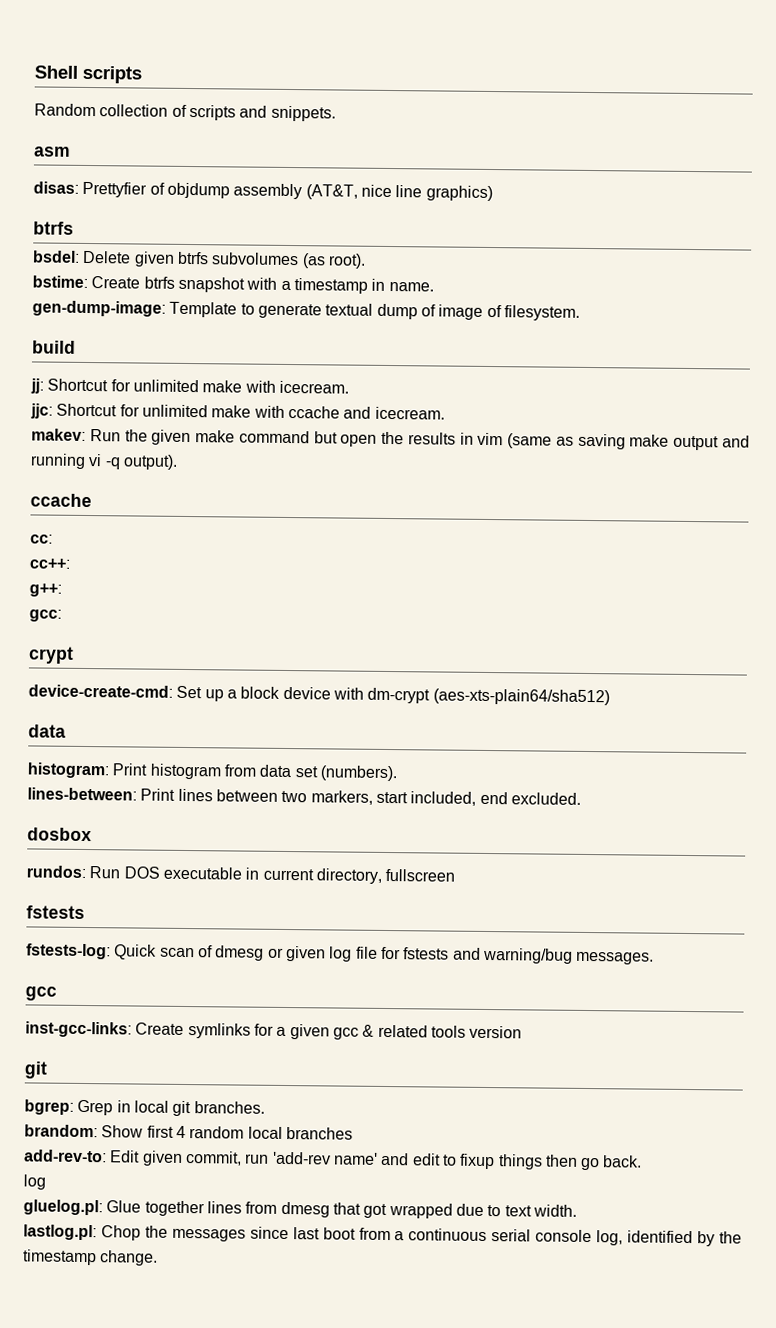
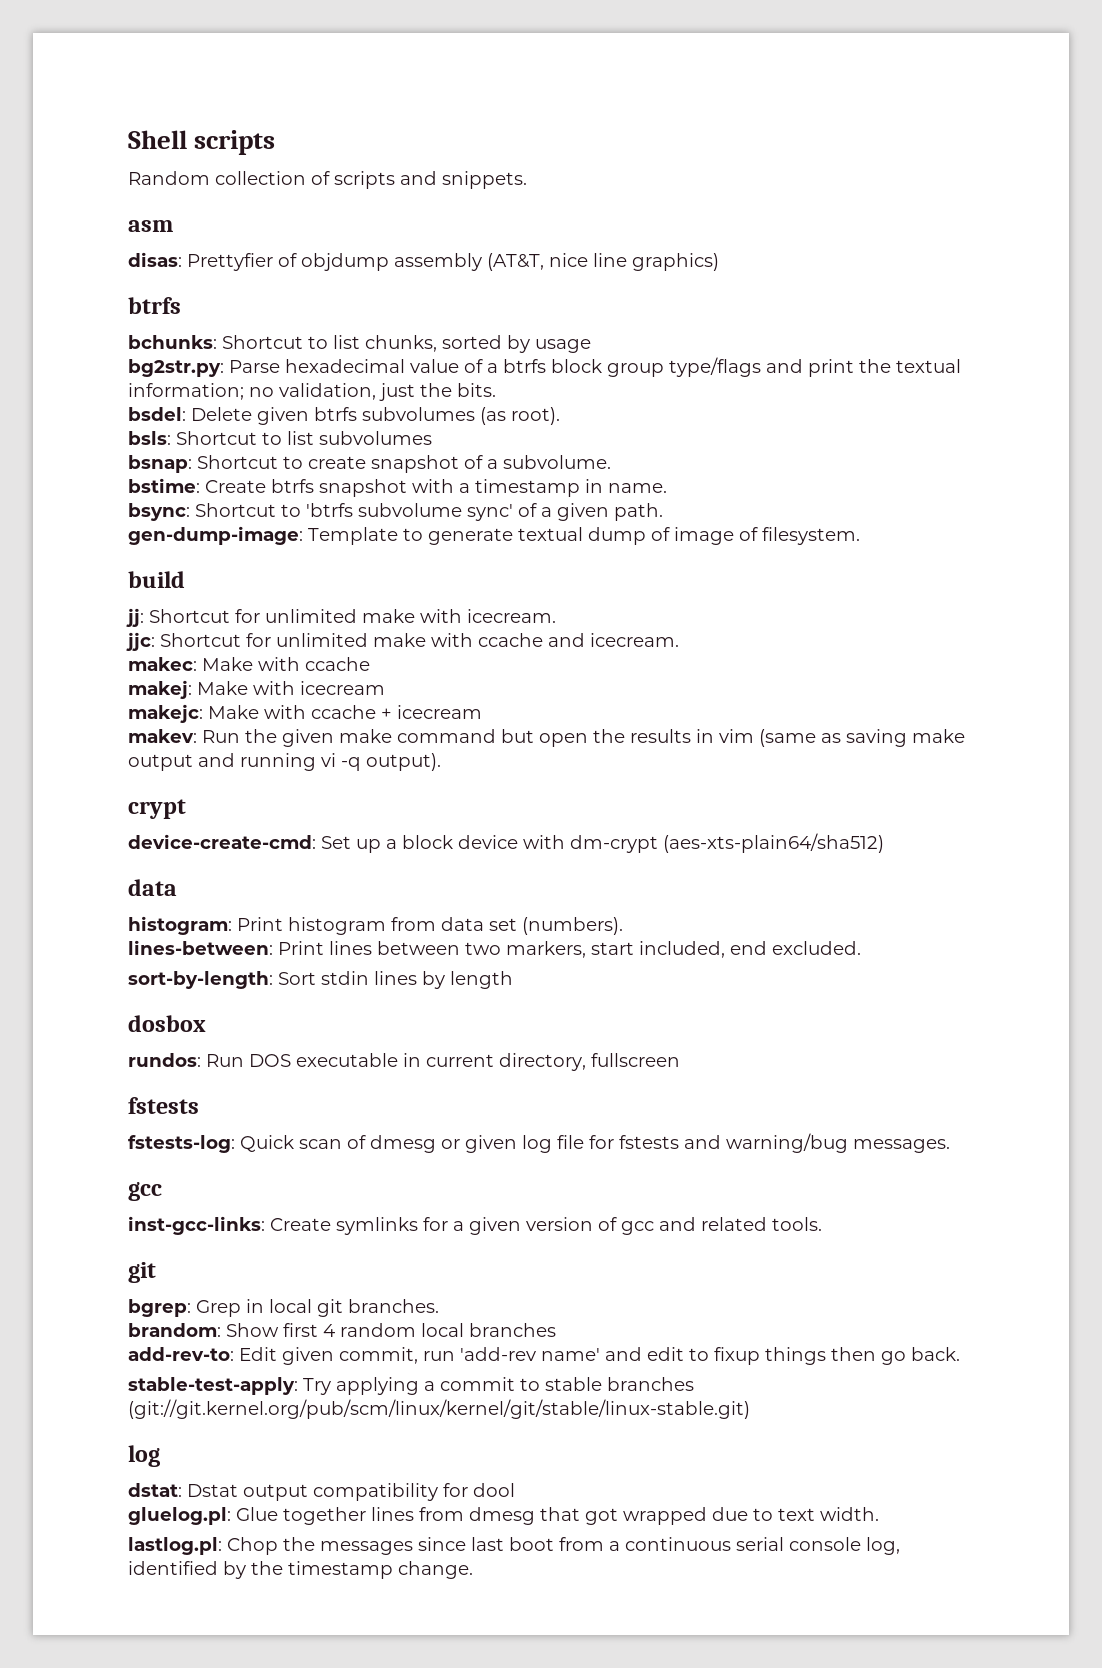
+ bchunks: Shortcut to list chunks, sorted by usage
+ bg2str.py: Parse hexadecimal value of a btrfs block group type/flags and print the textual information; no validation, just the bits.
+ bsls: Shortcut to list subvolumes
+ bsnap: Shortcut to create snapshot of a subvolume.
+ bsync: Shortcut to 'btrfs subvolume sync' of a given path.
+ makec: Make with ccache
+ makej: Make with icecream
+ makejc: Make with ccache + icecream
  makev: Run the given make command but open the results in vim (same as saving make output and running vi -q output).
- ccache
- cc:
- cc++:
- g++:
- gcc:
+ sort-by-length: Sort stdin lines by length
- inst-gcc-links: Create symlinks for a given gcc & related tools version
+ inst-gcc-links: Create symlinks for a given version of gcc and related tools.
  add-rev-to: Edit given commit, run 'add-rev name' and edit to fixup things then go back.
+ stable-test-apply: Try applying a commit to stable branches (git://git.kernel.org/pub/scm/linux/kernel/git/stable/linux-stable.git)
  log
+ dstat: Dstat output compatibility for dool

